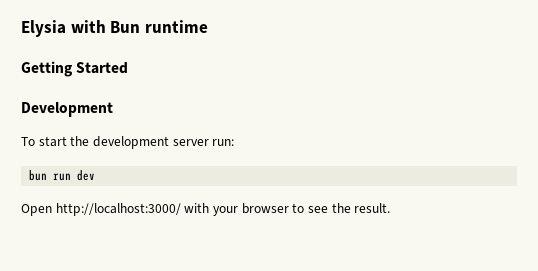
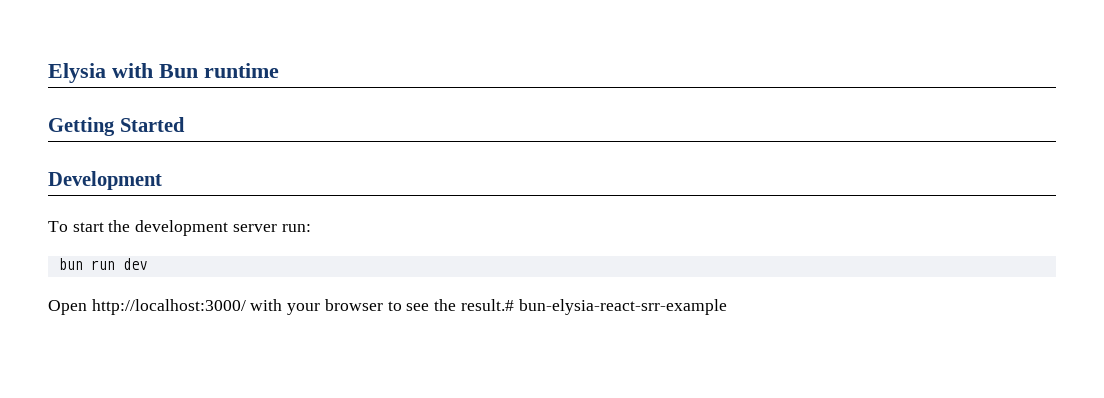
- Open http://localhost:3000/ with your browser to see the result.
+ Open http://localhost:3000/ with your browser to see the result.# bun-elysia-react-srr-example

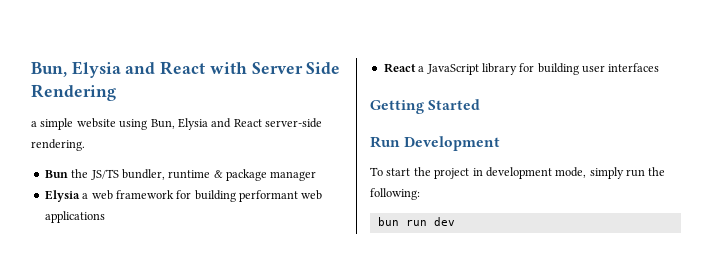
- Elysia with Bun runtime
+ Bun, Elysia and React with Server Side Rendering
+ a simple website using Bun, Elysia and React server-side rendering.
+ Bun the JS/TS bundler, runtime & package manager
+ Elysia a web framework for building performant web applications
+ React a JavaScript library for building user interfaces
- Development
+ Run Development
- To start the development server run:
+ To start the project in development mode, simply run the following:
  bun run dev
- Open http://localhost:3000/ with your browser to see the result.# bun-elysia-react-srr-example

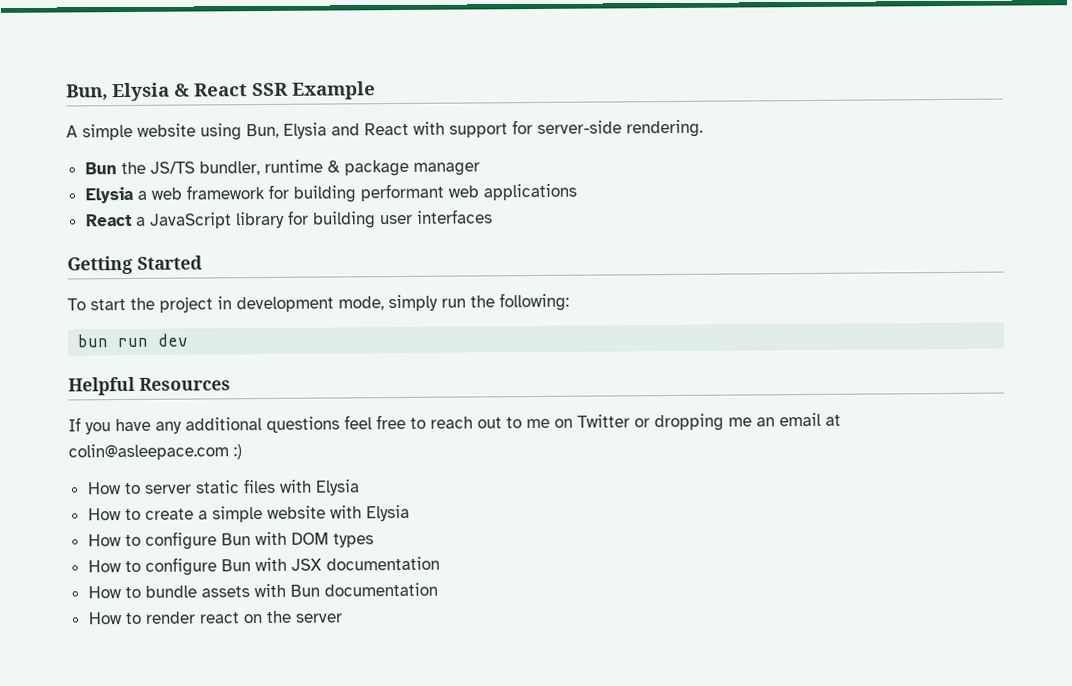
- Bun, Elysia and React with Server Side Rendering
- a simple website using Bun, Elysia and React server-side rendering.
+ Bun, Elysia & React SSR Example
+ A simple website using Bun, Elysia and React with support for server-side rendering.
- Run Development
+ Helpful Resources
+ If you have any additional questions feel free to reach out to me on Twitter or dropping me an email at colin@asleepace.com :)
+ How to server static files with Elysia
+ How to create a simple website with Elysia
+ How to configure Bun with DOM types
+ How to configure Bun with JSX documentation
+ How to bundle assets with Bun documentation
+ How to render react on the server

